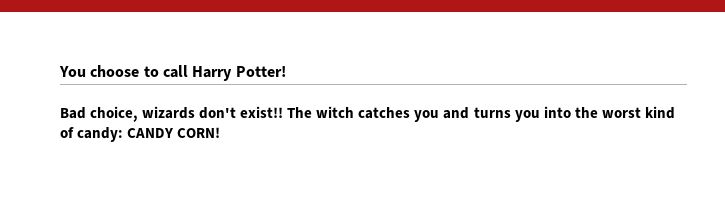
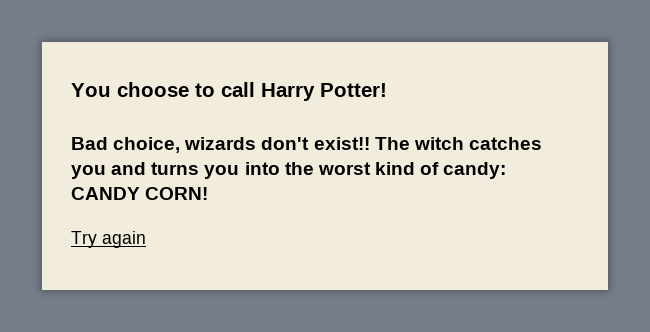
+ Try again

